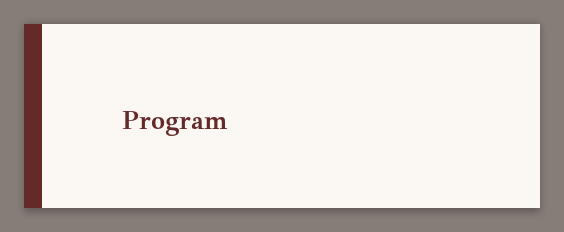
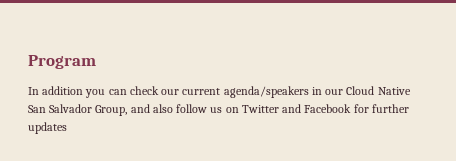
+ In addition you can check our current agenda/speakers in our Cloud Native San Salvador Group, and also follow us on Twitter and Facebook for further updates

